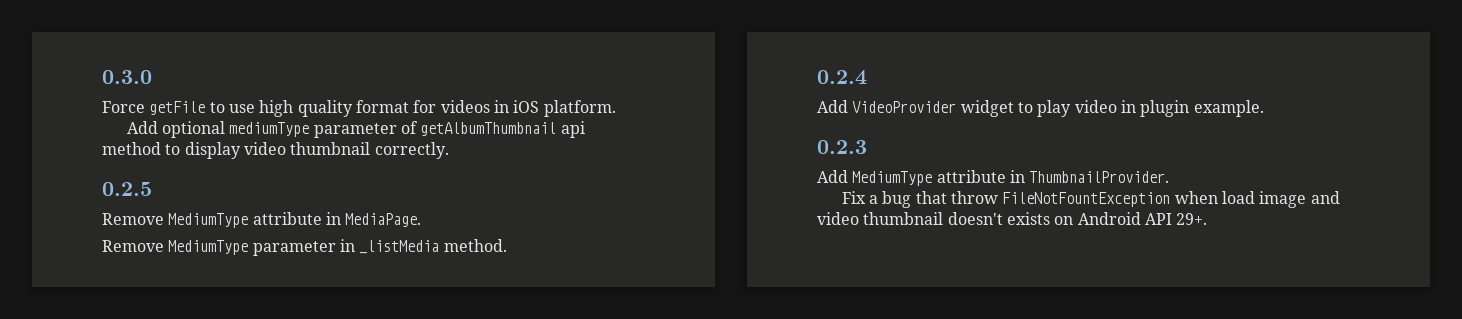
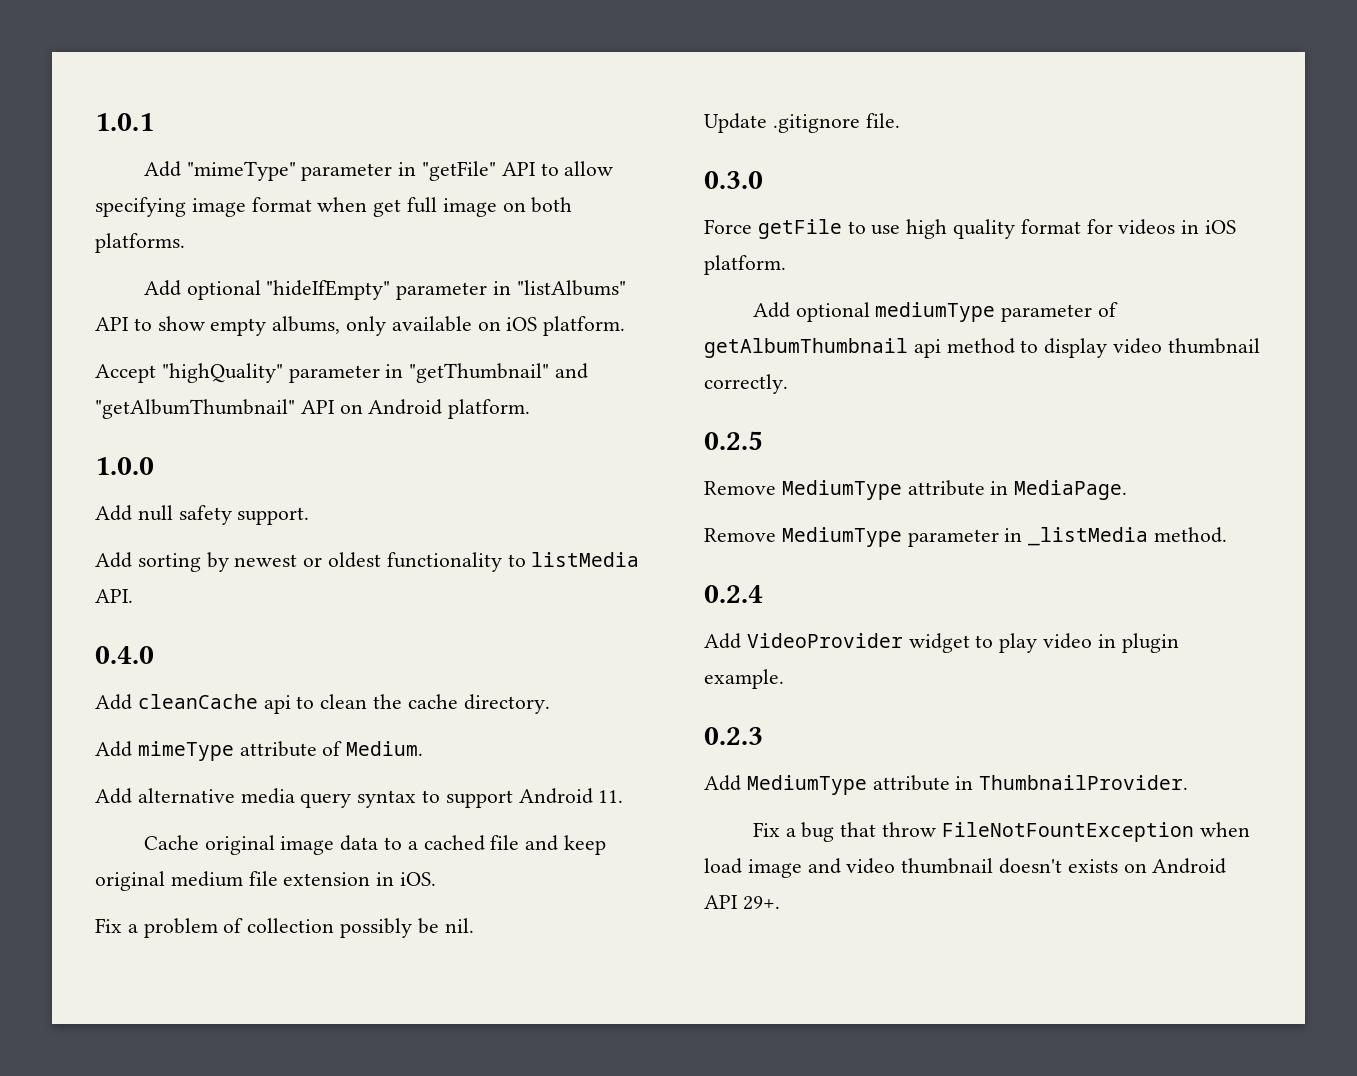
+ 1.0.1
+ Add "mimeType" parameter in "getFile" API to allow specifying image format when get full image on both platforms.
+ Add optional "hideIfEmpty" parameter in "listAlbums" API to show empty albums, only available on iOS platform.
+ Accept "highQuality" parameter in "getThumbnail" and "getAlbumThumbnail" API on Android platform.
+ 1.0.0
+ Add null safety support.
+ Add sorting by newest or oldest functionality to listMedia API.
+ 0.4.0
+ Add cleanCache api to clean the cache directory.
+ Add mimeType attribute of Medium.
+ Add alternative media query syntax to support Android 11.
+ Cache original image data to a cached file and keep original medium file extension in iOS.
+ Fix a problem of collection possibly be nil.
+ Update .gitignore file.

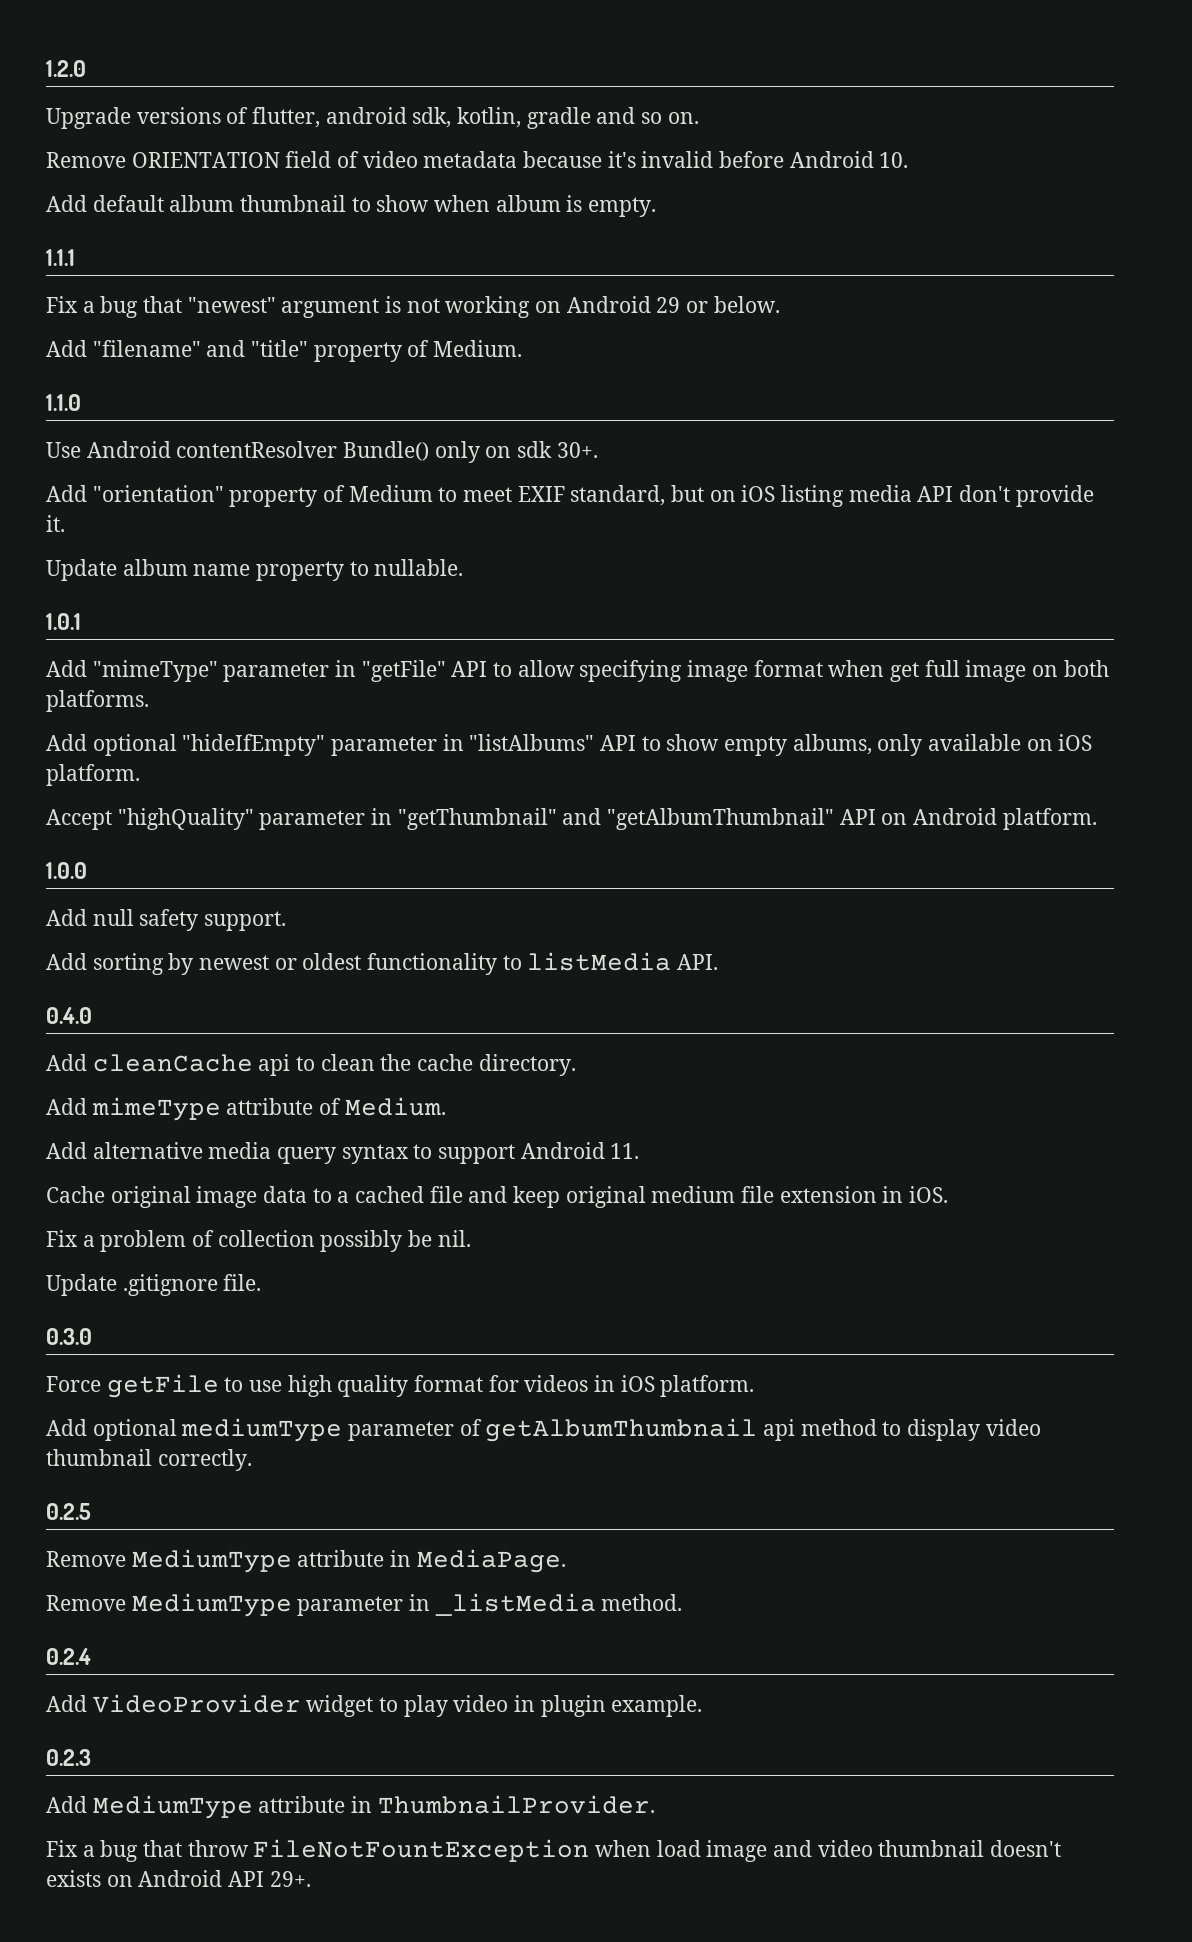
+ 1.2.0
+ Upgrade versions of flutter, android sdk, kotlin, gradle and so on.
+ Remove ORIENTATION field of video metadata because it's invalid before Android 10.
+ Add default album thumbnail to show when album is empty.
+ 1.1.1
+ Fix a bug that "newest" argument is not working on Android 29 or below.
+ Add "filename" and "title" property of Medium.
+ 1.1.0
+ Use Android contentResolver Bundle() only on sdk 30+.
+ Add "orientation" property of Medium to meet EXIF standard, but on iOS listing media API don't provide it.
+ Update album name property to nullable.

